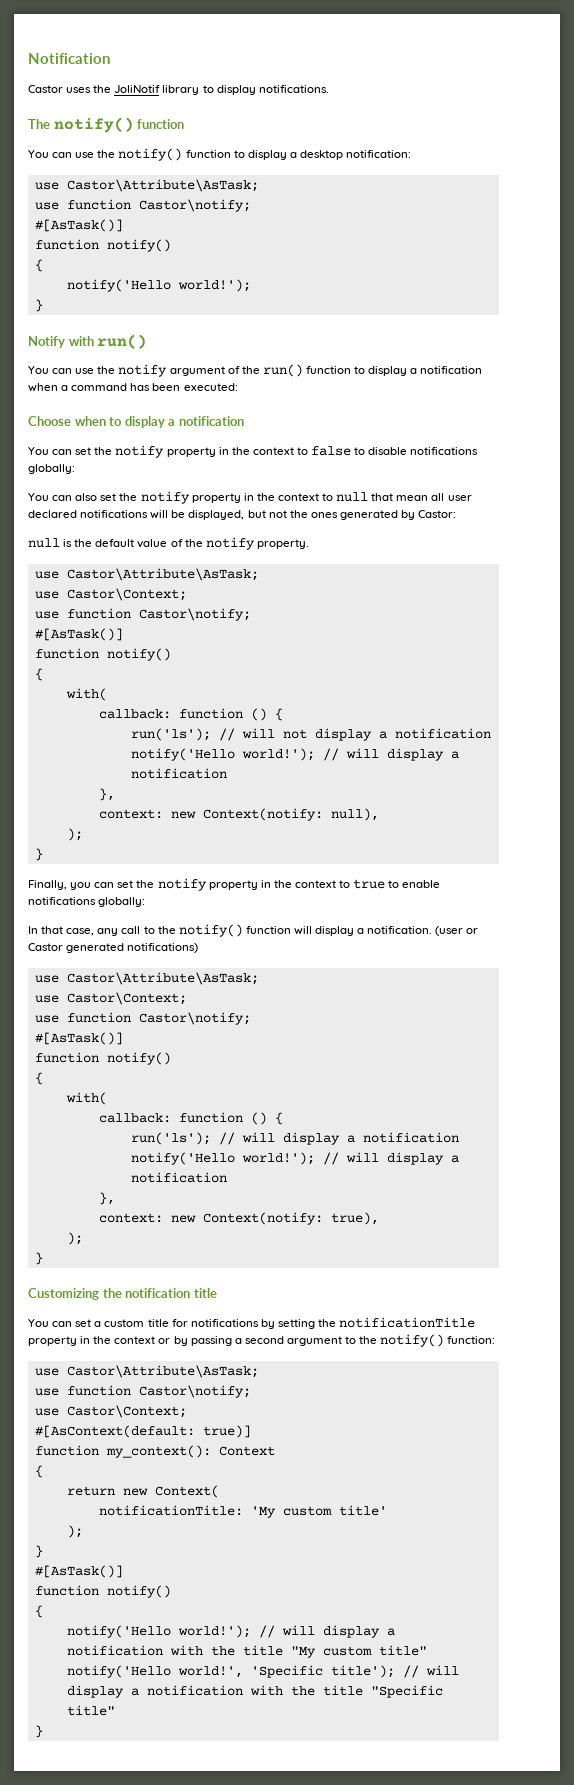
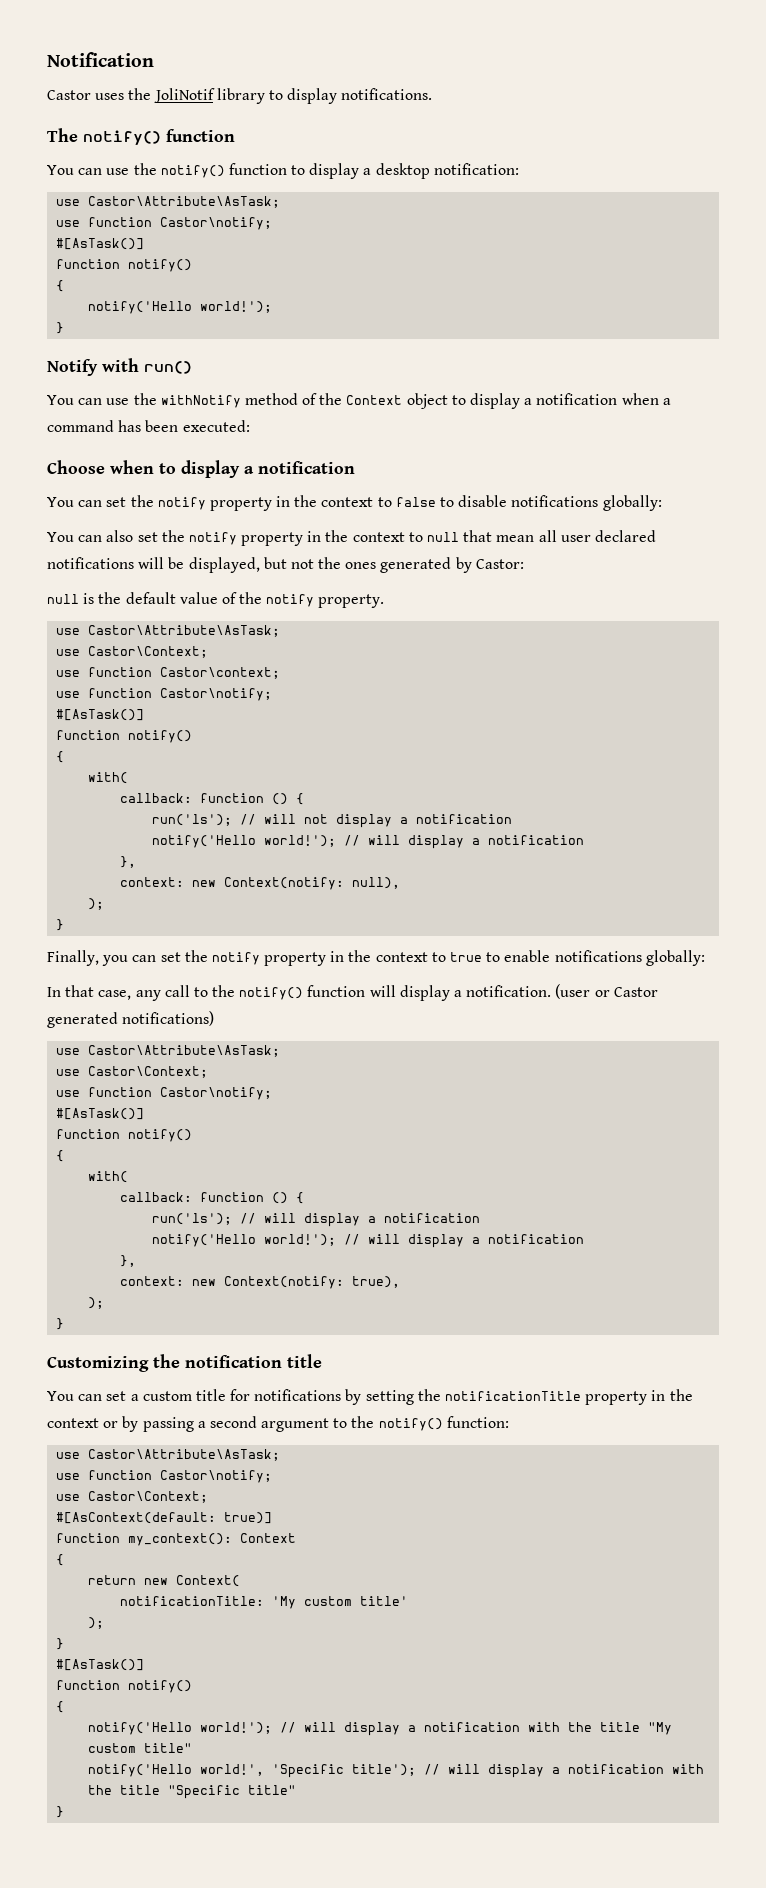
- You can use the notify argument of the run() function to display a notification when a command has been executed:
+ You can use the withNotify method of the Context object to display a notification when a command has been executed:
+ use function Castor\context;

